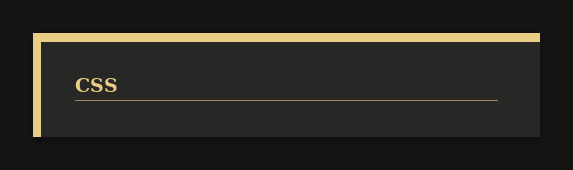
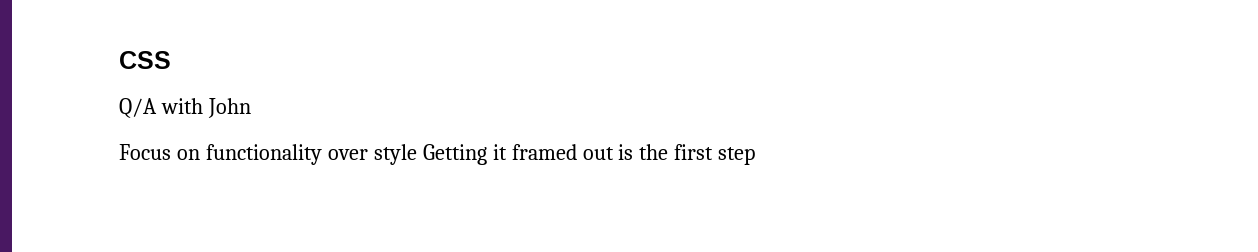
+ Q/A with John
+ Focus on functionality over style Getting it framed out is the first step

